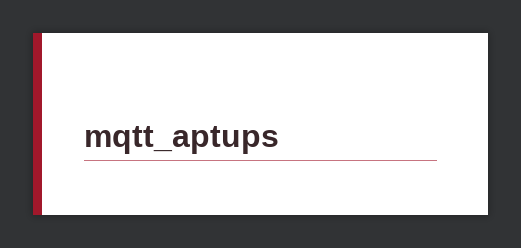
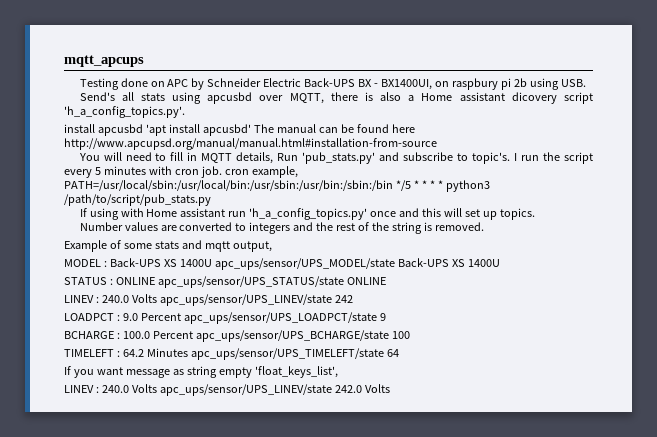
- mqtt_aptups
+ mqtt_apcups
+ Testing done on APC by Schneider Electric Back-UPS BX - BX1400UI, on raspbury pi 2b using USB.
+ Send's all stats using apcusbd over MQTT, there is also a Home assistant dicovery script 'h_a_config_topics.py'.
+ install apcusbd 'apt install apcusbd' The manual can be found here http://www.apcupsd.org/manual/manual.html#installation-from-source
+ You will need to fill in MQTT details, Run 'pub_stats.py' and subscribe to topic's. I run the script every 5 minutes with cron job. cron example, PATH=/usr/local/sbin:/usr/local/bin:/usr/sbin:/usr/bin:/sbin:/bin */5 * * * * python3 /path/to/script/pub_stats.py
+ If using with Home assistant run 'h_a_config_topics.py' once and this will set up topics.
+ Number values are converted to integers and the rest of the string is removed.
+ Example of some stats and mqtt output,
+ MODEL : Back-UPS XS 1400U apc_ups/sensor/UPS_MODEL/state Back-UPS XS 1400U
+ STATUS : ONLINE apc_ups/sensor/UPS_STATUS/state ONLINE
+ LINEV : 240.0 Volts apc_ups/sensor/UPS_LINEV/state 242
+ LOADPCT : 9.0 Percent apc_ups/sensor/UPS_LOADPCT/state 9
+ BCHARGE : 100.0 Percent apc_ups/sensor/UPS_BCHARGE/state 100
+ TIMELEFT : 64.2 Minutes apc_ups/sensor/UPS_TIMELEFT/state 64
+ If you want message as string empty 'float_keys_list',
+ LINEV : 240.0 Volts apc_ups/sensor/UPS_LINEV/state 242.0 Volts

